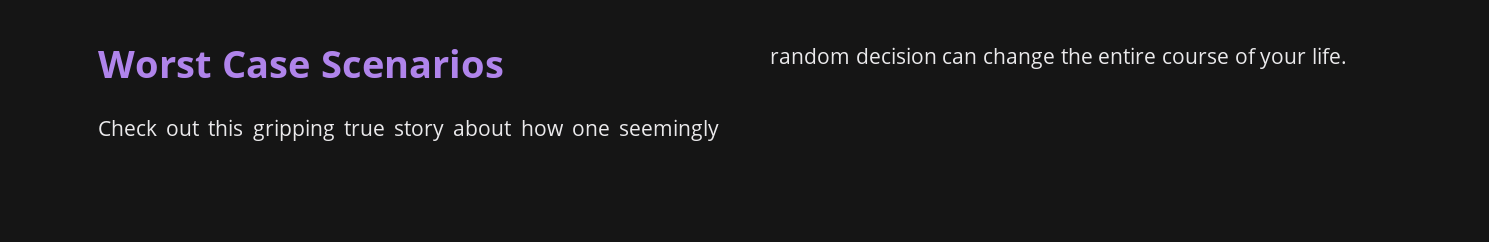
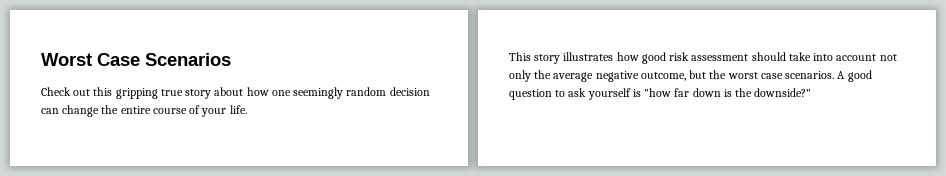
+ This story illustrates how good risk assessment should take into account not only the average negative outcome, but the worst case scenarios. A good question to ask yourself is "how far down is the downside?"

